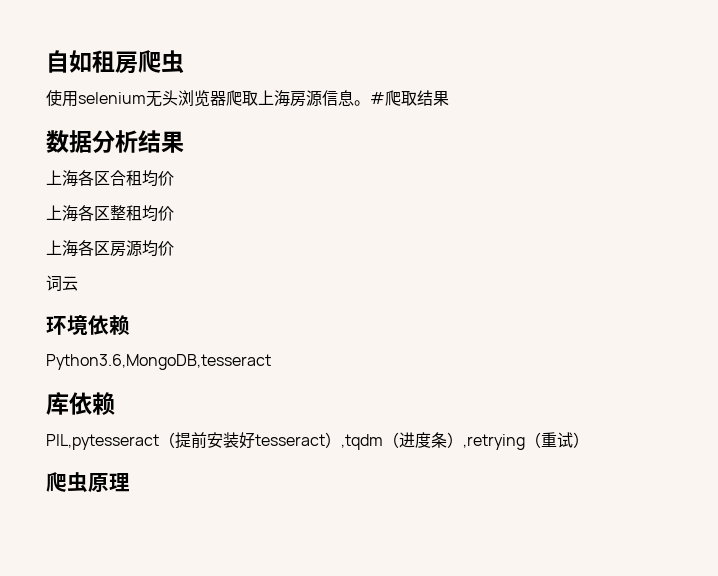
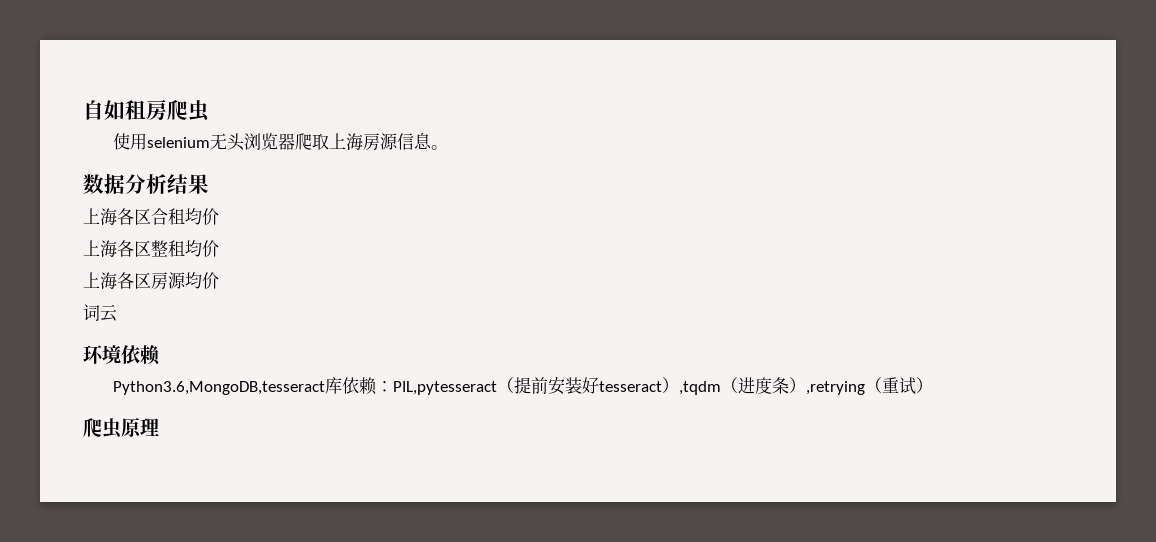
- #爬取结果
- Python3.6,MongoDB,tesseract
- 库依赖
- PIL,pytesseract（提前安装好tesseract）,tqdm（进度条）,retrying（重试）
+ Python3.6,MongoDB,tesseract库依赖：PIL,pytesseract（提前安装好tesseract）,tqdm（进度条）,retrying（重试）

